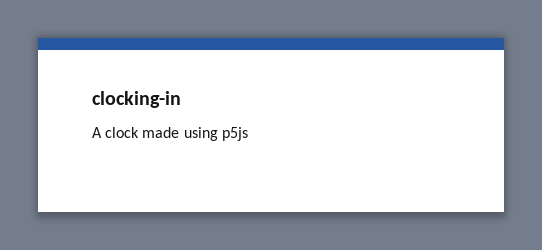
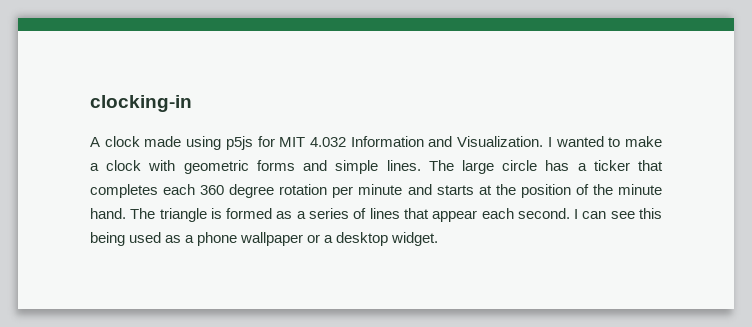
- A clock made using p5js
+ A clock made using p5js for MIT 4.032 Information and Visualization. I wanted to make a clock with geometric forms and simple lines. The large circle has a ticker that completes each 360 degree rotation per minute and starts at the position of the minute hand. The triangle is formed as a series of lines that appear each second. I can see this being used as a phone wallpaper or a desktop widget.

